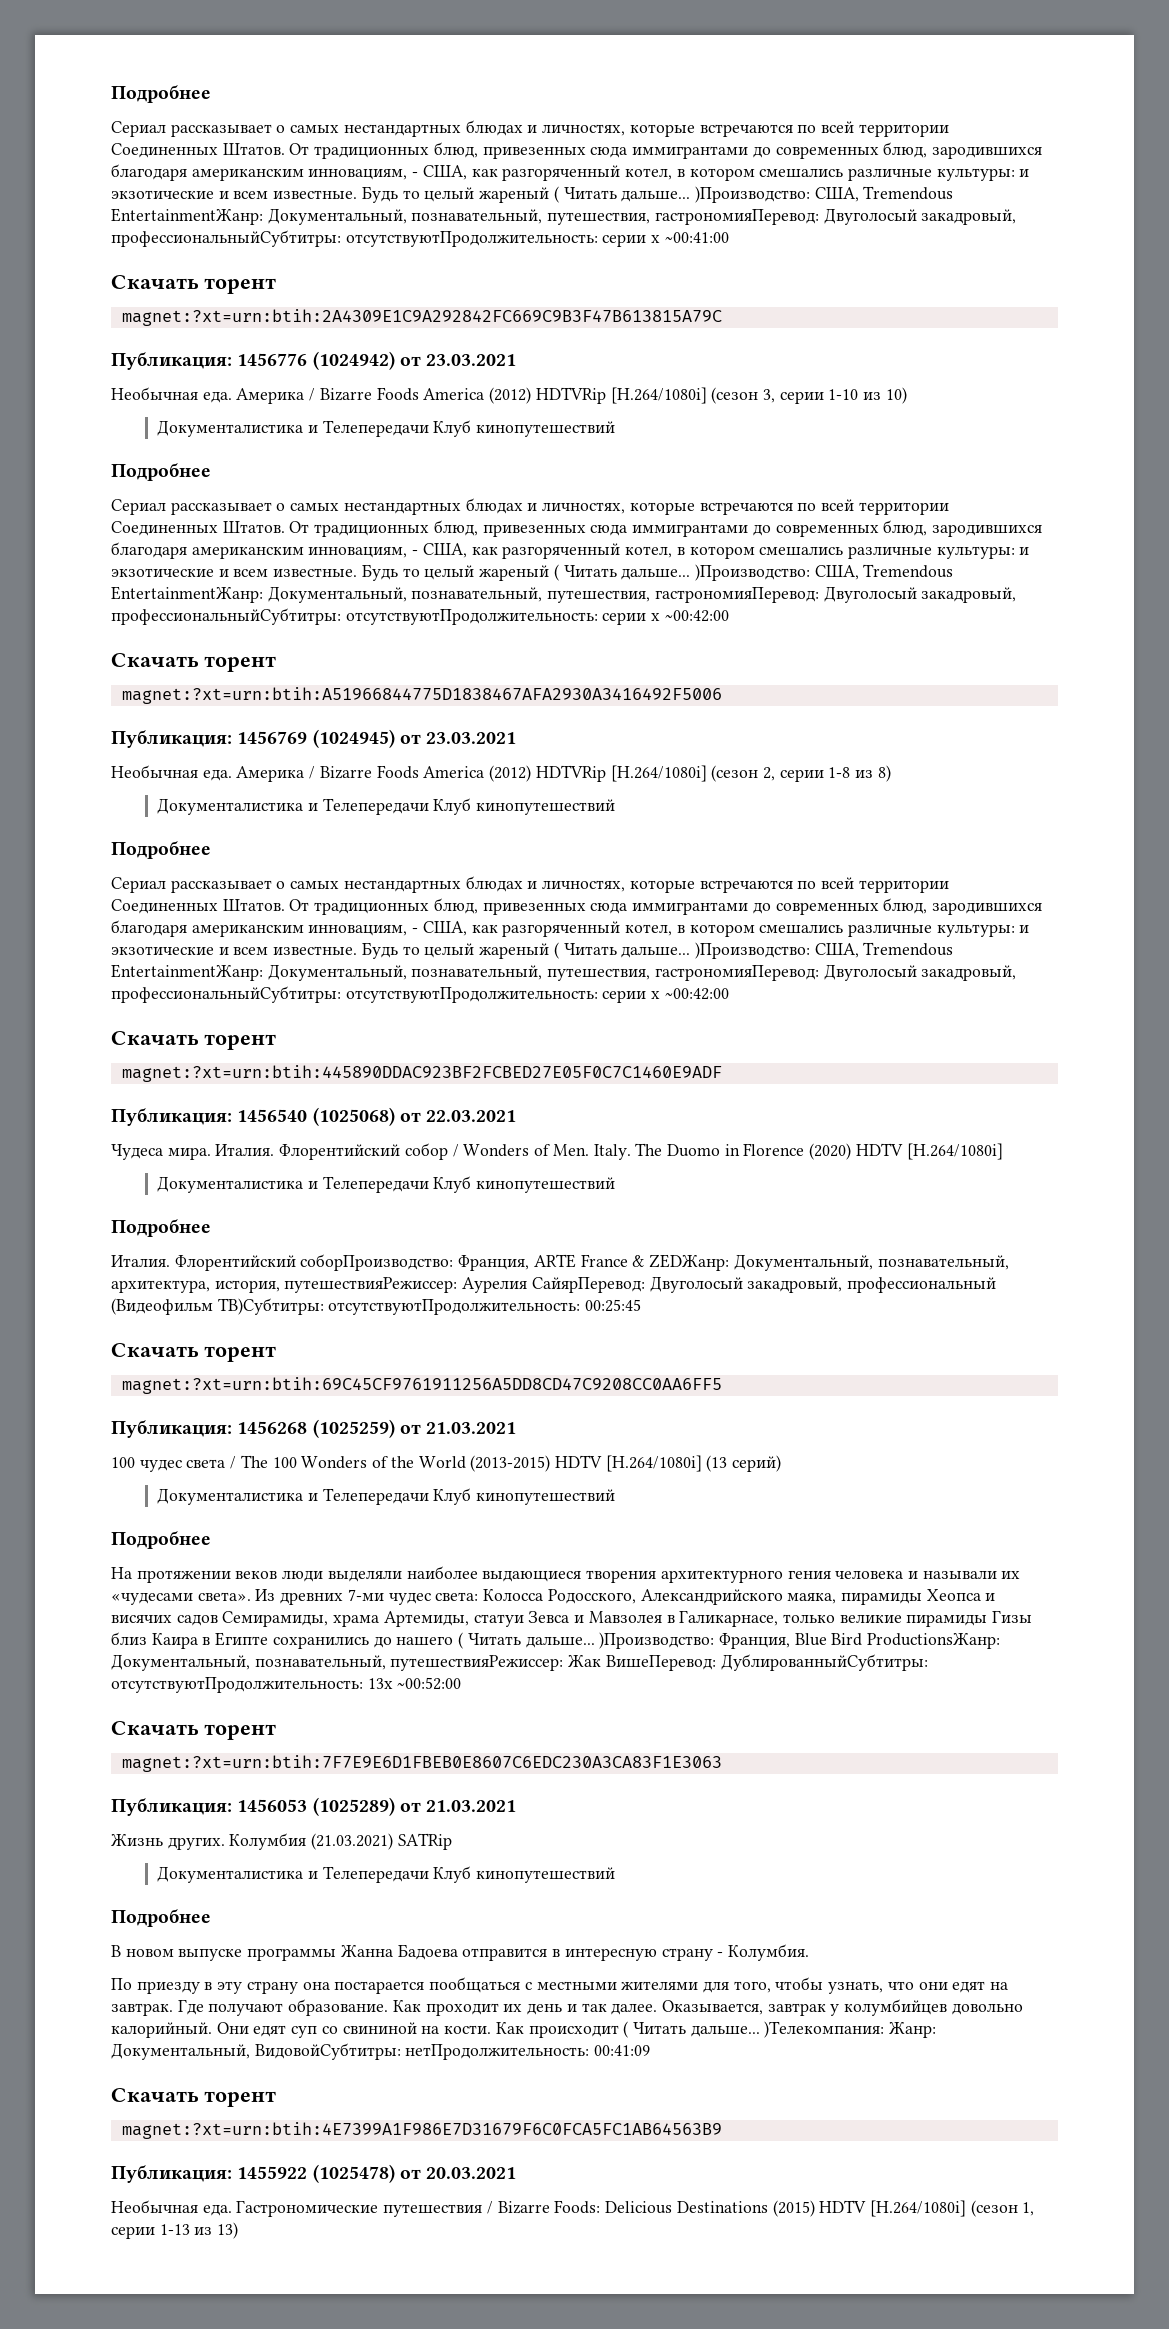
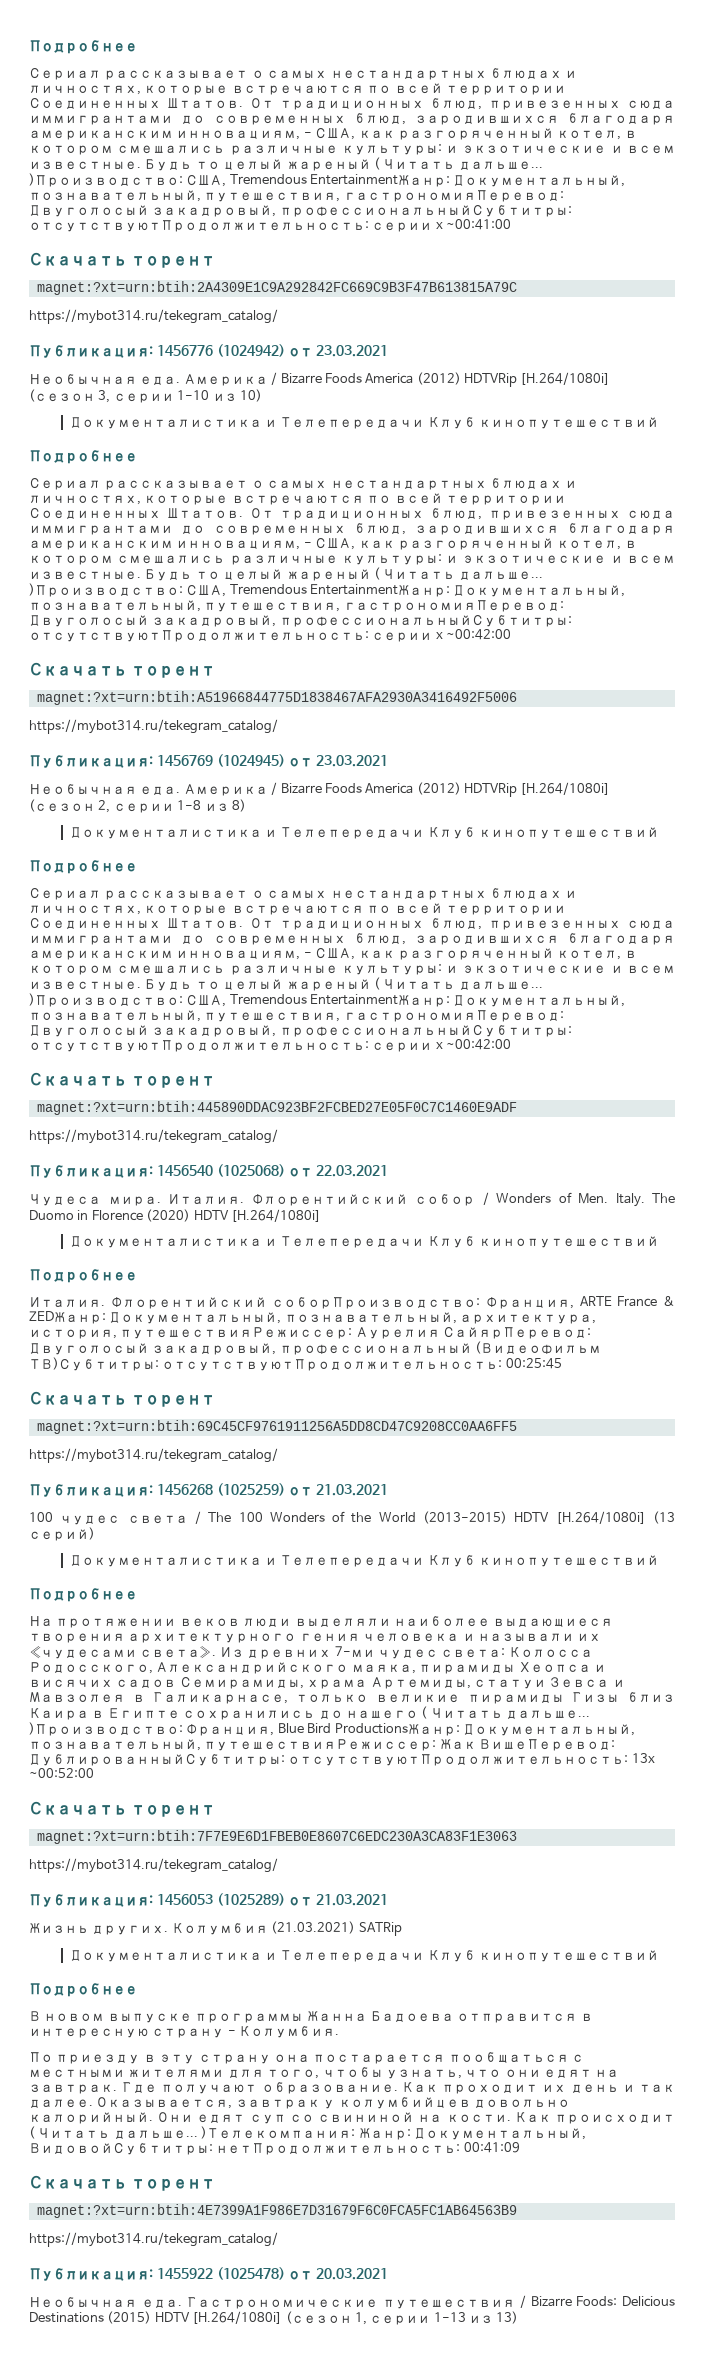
  magnet:?xt=urn:btih:2A4309E1C9A292842FC669C9B3F47B613815A79C
+ https://mybot314.ru/tekegram_catalog/
  magnet:?xt=urn:btih:A51966844775D1838467AFA2930A3416492F5006
+ https://mybot314.ru/tekegram_catalog/
  magnet:?xt=urn:btih:445890DDAC923BF2FCBED27E05F0C7C1460E9ADF
+ https://mybot314.ru/tekegram_catalog/
  magnet:?xt=urn:btih:69C45CF9761911256A5DD8CD47C9208CC0AA6FF5
+ https://mybot314.ru/tekegram_catalog/
  magnet:?xt=urn:btih:7F7E9E6D1FBEB0E8607C6EDC230A3CA83F1E3063
+ https://mybot314.ru/tekegram_catalog/
  magnet:?xt=urn:btih:4E7399A1F986E7D31679F6C0FCA5FC1AB64563B9
+ https://mybot314.ru/tekegram_catalog/

